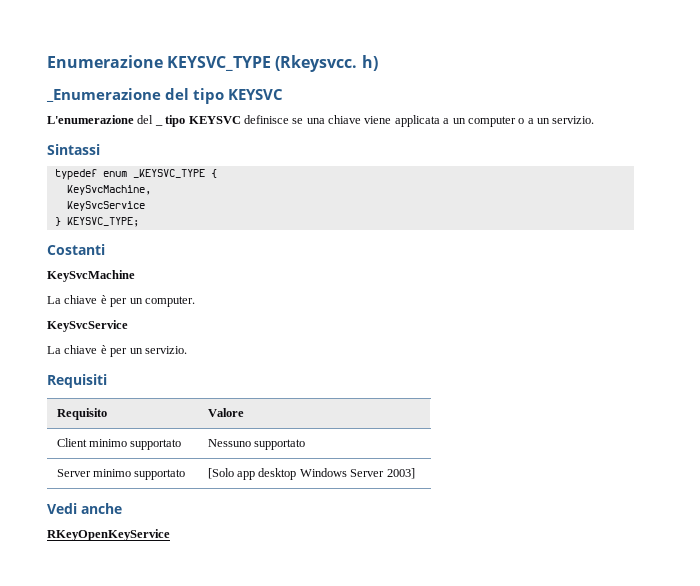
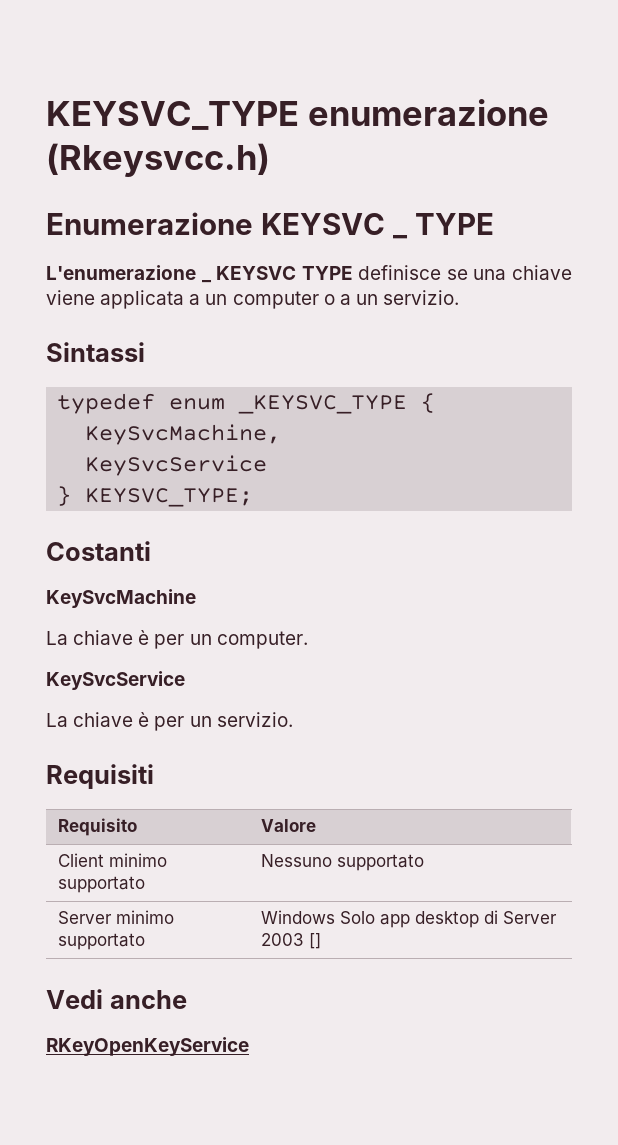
- Enumerazione KEYSVC_TYPE (Rkeysvcc. h)
- _Enumerazione del tipo KEYSVC
+ KEYSVC_TYPE enumerazione (Rkeysvcc.h)
+ Enumerazione KEYSVC _ TYPE
- L'enumerazione del _ tipo KEYSVC definisce se una chiave viene applicata a un computer o a un servizio.
+ L'enumerazione _ KEYSVC TYPE definisce se una chiave viene applicata a un computer o a un servizio.
- Server minimo supportato | [Solo app desktop Windows Server 2003]
+ Server minimo supportato | Windows Solo app desktop di Server 2003 []

